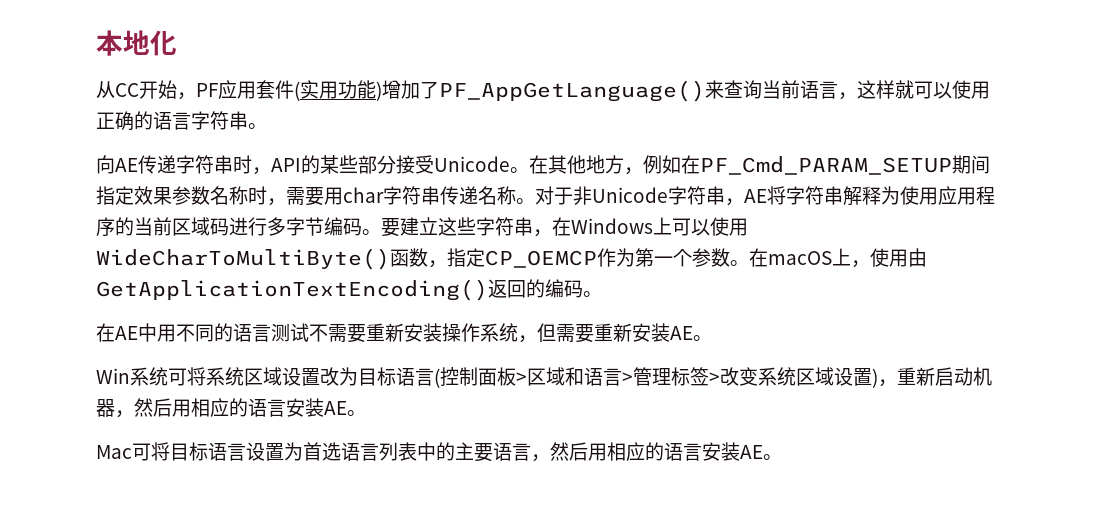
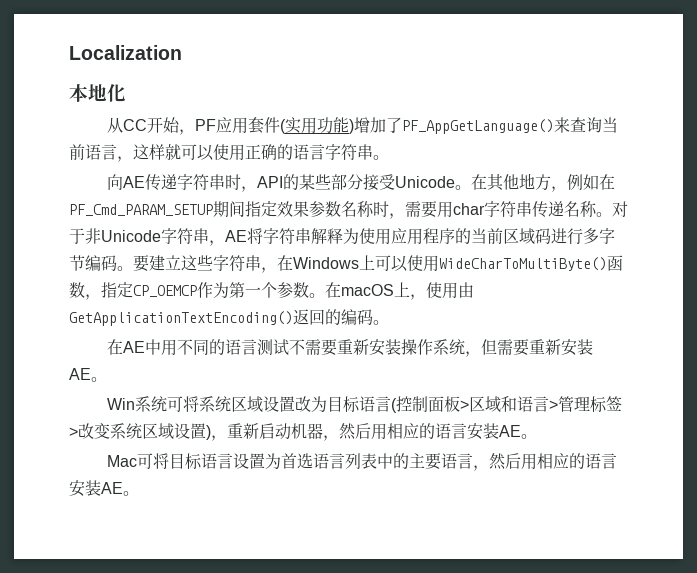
+ Localization

